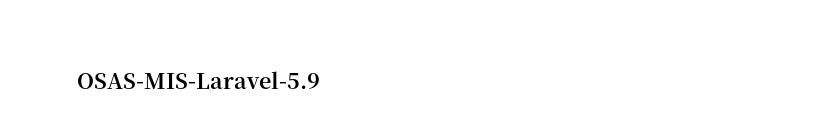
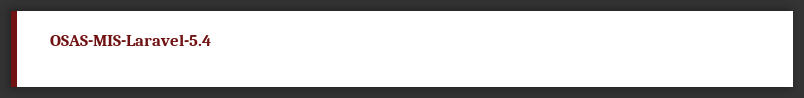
- OSAS-MIS-Laravel-5.9
+ OSAS-MIS-Laravel-5.4

